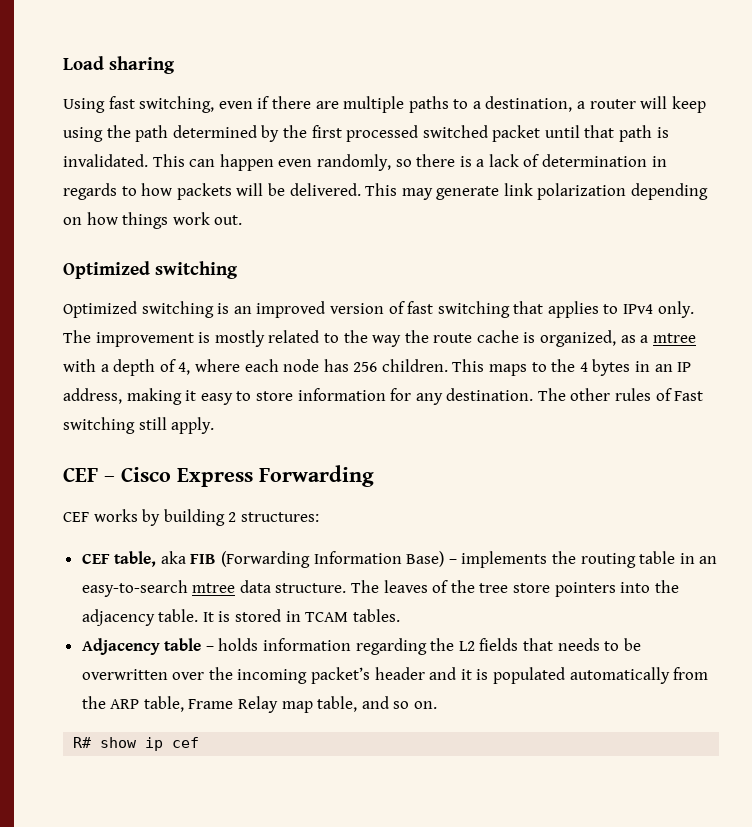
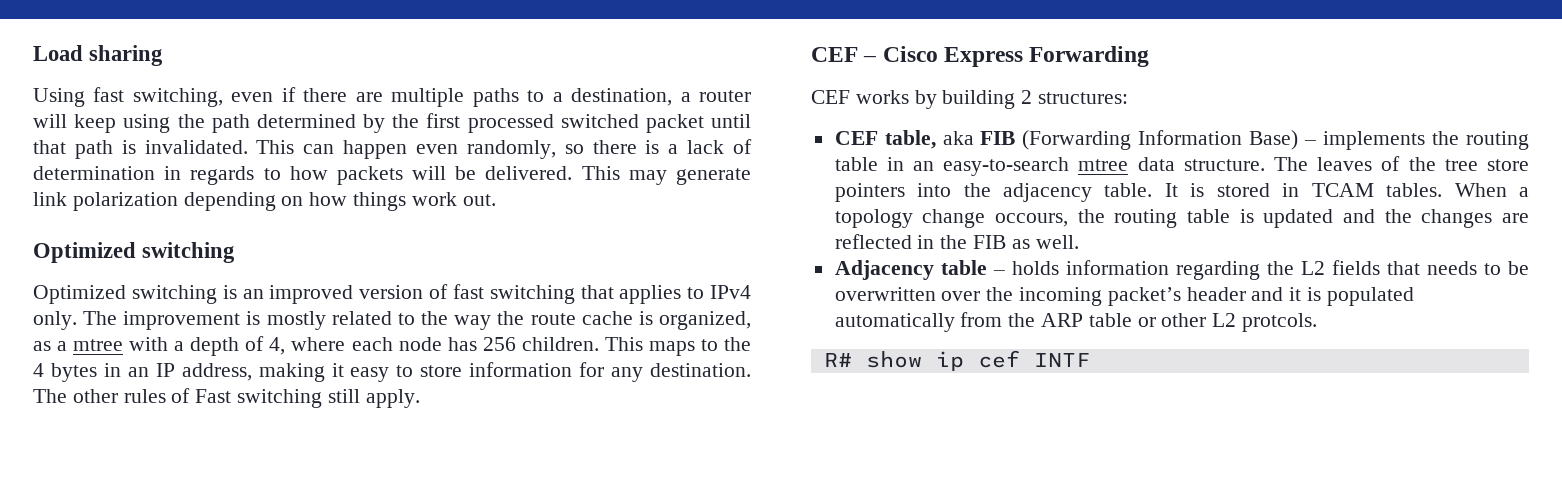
+ When a topology change occours, the routing table is updated and the changes are reflected in the FIB as well.
- Adjacency table – holds information regarding the L2 fields that needs to be overwritten over the incoming packet’s header and it is populated automatically from the ARP table, Frame Relay map table, and so on.
+ Adjacency table – holds information regarding the L2 fields that needs to be overwritten over the incoming packet’s header and it is populated automatically from the ARP table or other L2 protcols.
- R# show ip cef
+ R# show ip cef INTF

